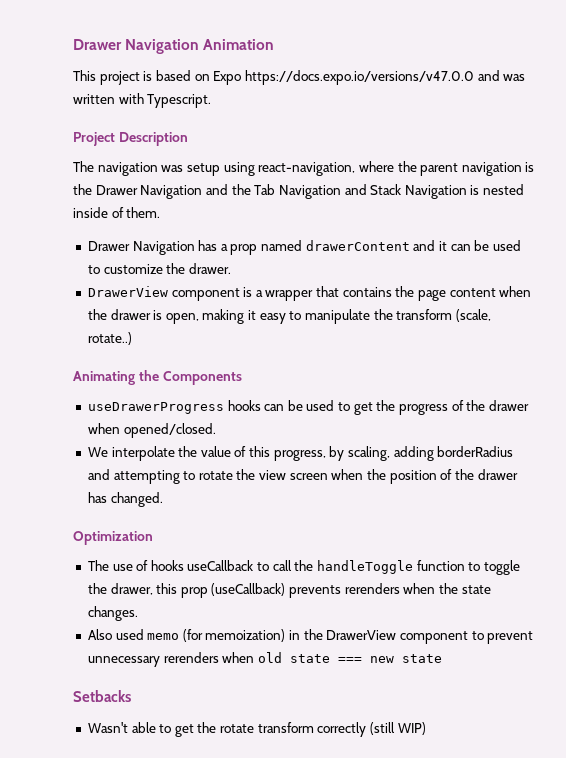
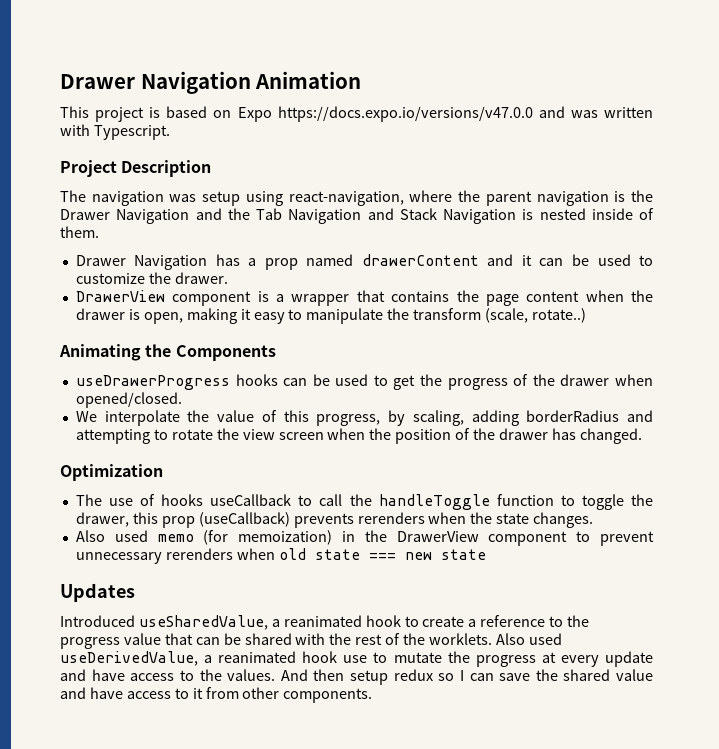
- Setbacks
- Wasn't able to get the rotate transform correctly (still WIP)
+ Updates
+ Introduced useSharedValue, a reanimated hook to create a reference to the progress value that can be shared with the rest of the worklets. Also used useDerivedValue, a reanimated hook use to mutate the progress at every update and have access to the values. And then setup redux so I can save the shared value and have access to it from other components.

